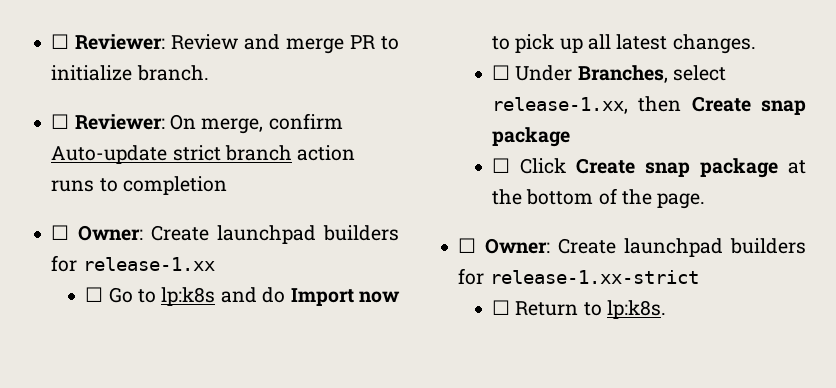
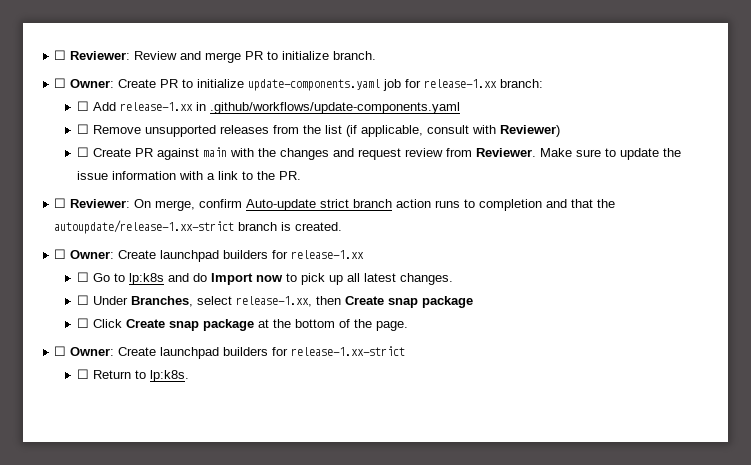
+ ☐ Owner: Create PR to initialize update-components.yaml job for release-1.xx branch:
+ ☐ Add release-1.xx in .github/workflows/update-components.yaml
+ ☐ Remove unsupported releases from the list (if applicable, consult with Reviewer)
+ ☐ Create PR against main with the changes and request review from Reviewer. Make sure to update the issue information with a link to the PR.
- ☐ Reviewer: On merge, confirm Auto-update strict branch action runs to completion
+ ☐ Reviewer: On merge, confirm Auto-update strict branch action runs to completion and that the autoupdate/release-1.xx-strict branch is created.

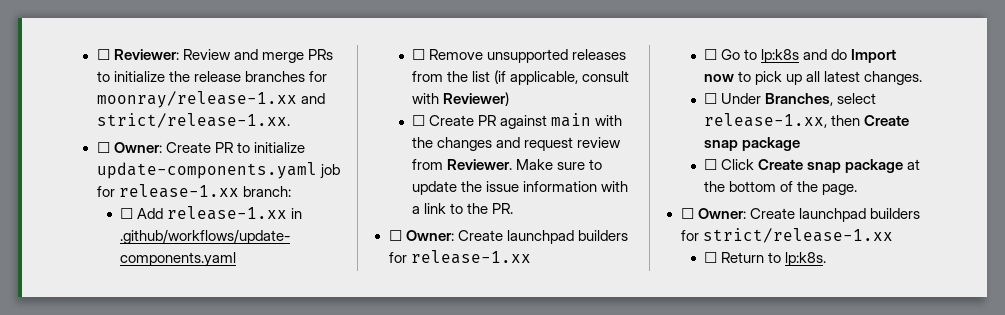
- ☐ Reviewer: Review and merge PR to initialize branch.
+ ☐ Reviewer: Review and merge PRs to initialize the release branches for moonray/release-1.xx and strict/release-1.xx.
- ☐ Reviewer: On merge, confirm Auto-update strict branch action runs to completion and that the autoupdate/release-1.xx-strict branch is created.
- ☐ Owner: Create launchpad builders for release-1.xx-strict
+ ☐ Owner: Create launchpad builders for strict/release-1.xx

